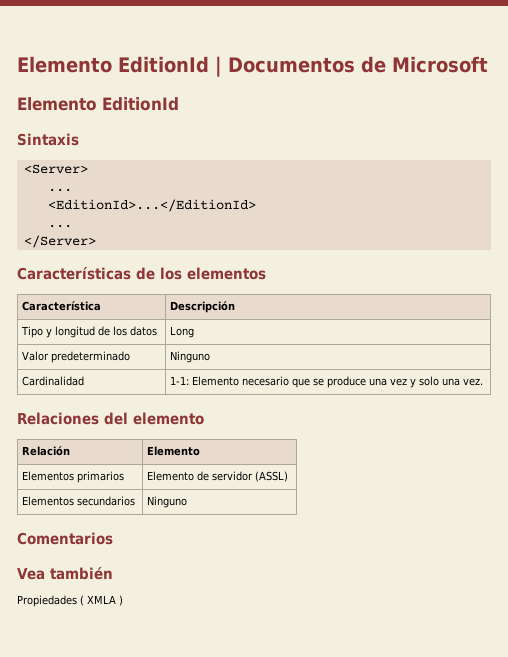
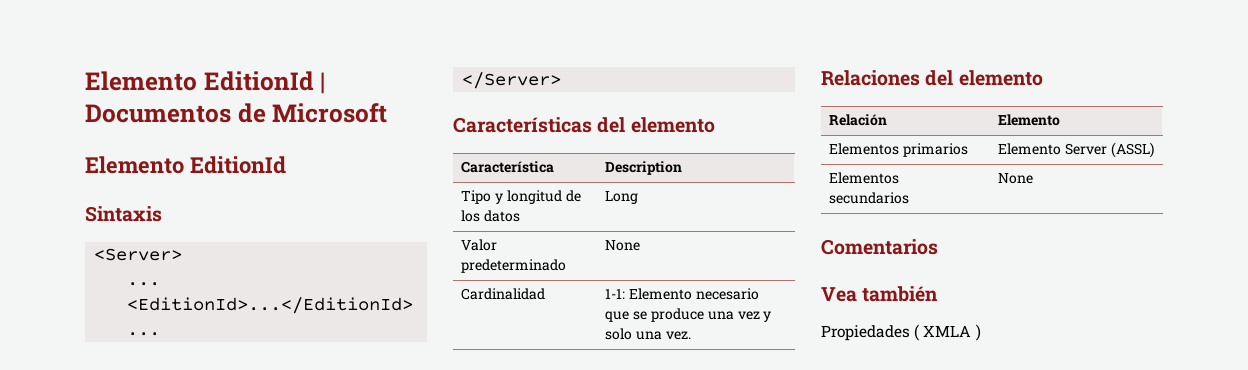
- Características de los elementos
+ Características del elemento
- Característica | Descripción
+ Característica | Description
- Valor predeterminado | Ninguno
+ Valor predeterminado | None
- Elementos primarios | Elemento de servidor (ASSL)
+ Elementos primarios | Elemento Server (ASSL)
- Elementos secundarios | Ninguno
+ Elementos secundarios | None

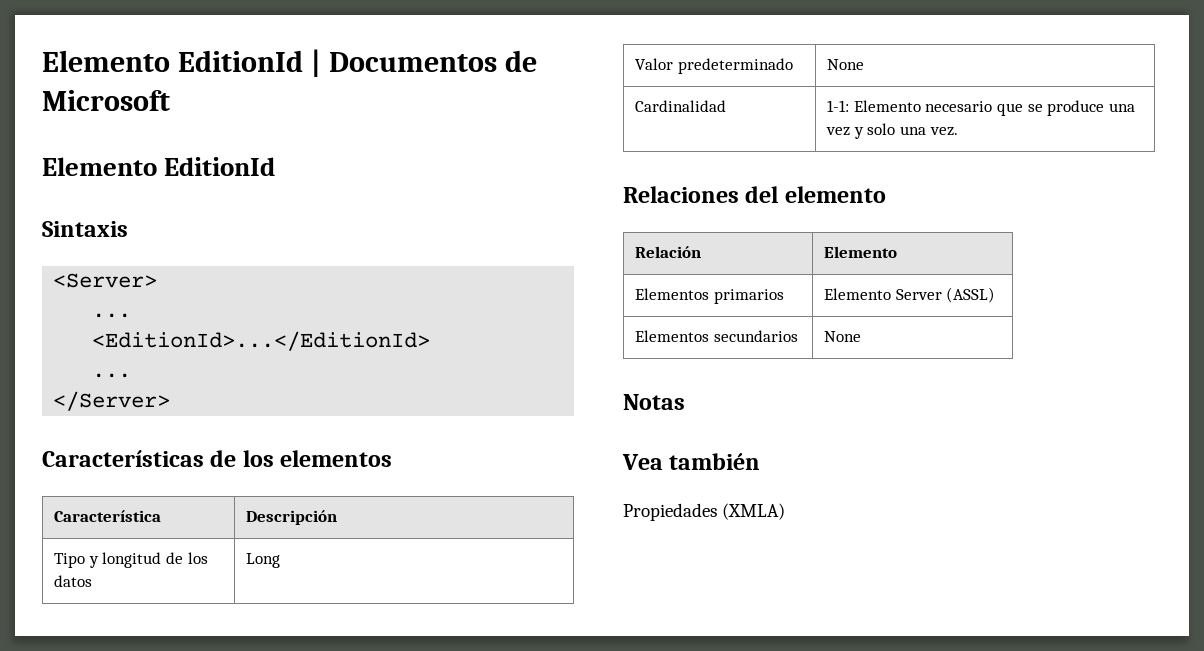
- Características del elemento
+ Características de los elementos
- Característica | Description
+ Característica | Descripción
- Comentarios
+ Notas
- Propiedades ( XMLA )
+ Propiedades (XMLA)

